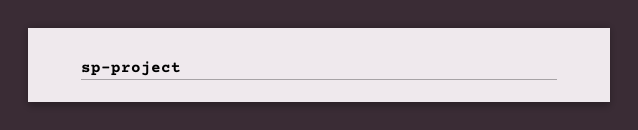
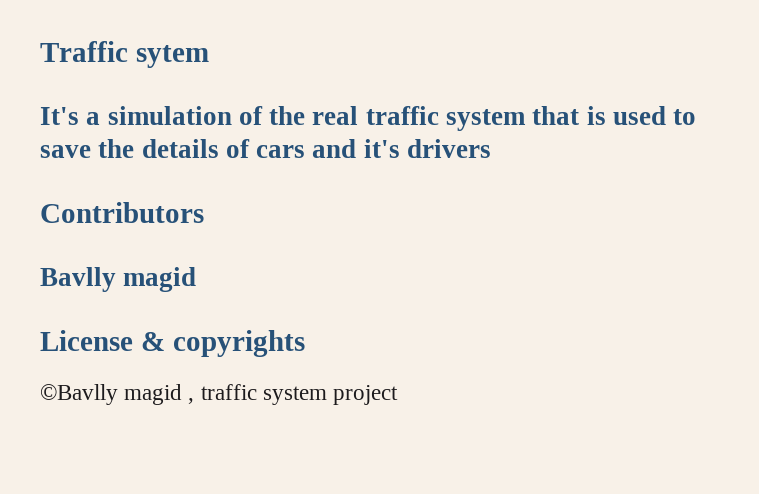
- sp-project
+ Traffic sytem
+ It's a simulation of the real traffic system that is used to save the details of cars and it's drivers
+ Contributors
+ Bavlly magid
+ License & copyrights
+ ©Bavlly magid , traffic system project

